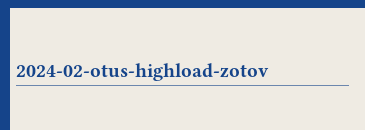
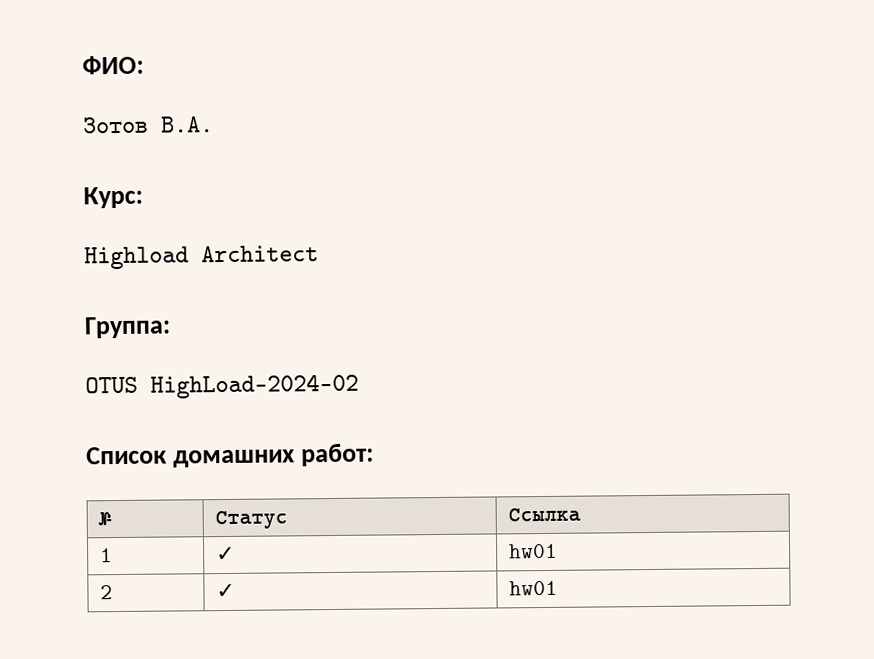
- 2024-02-otus-highload-zotov
+ ФИО:
+ Зотов В.А.
+ Курс:
+ Highload Architect
+ Группа:
+ OTUS HighLoad-2024-02
+ Список домашних работ:
+ № | Статус | Ссылка
+ 1 | ✓ | hw01
+ 2 | ✓ | hw01

